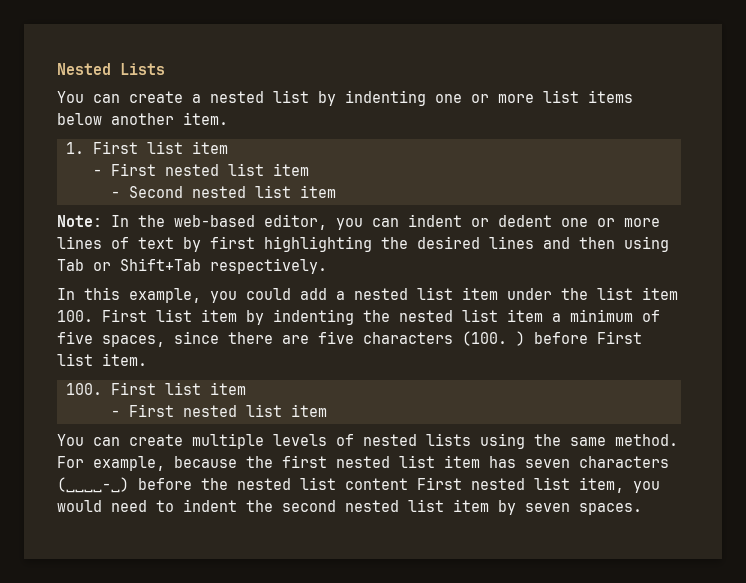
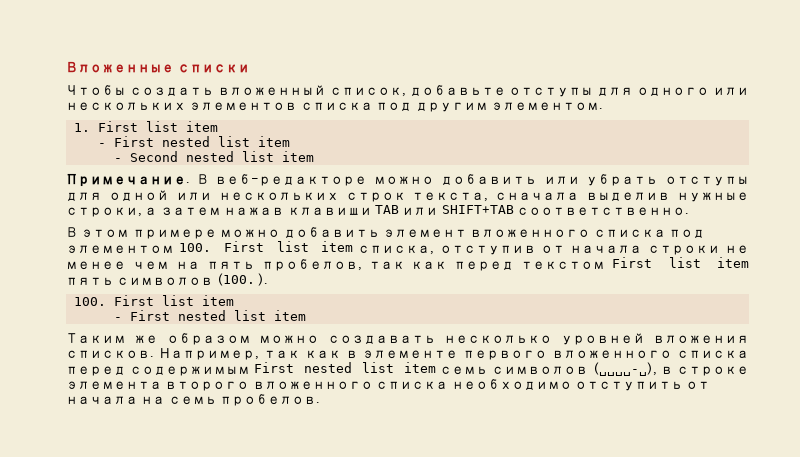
- Nested Lists
- You can create a nested list by indenting one or more list items below another item.
+ Вложенные списки
+ Чтобы создать вложенный список, добавьте отступы для одного или нескольких элементов списка под другим элементом.
- Note: In the web-based editor, you can indent or dedent one or more lines of text by first highlighting the desired lines and then using Tab or Shift+Tab respectively.
- In this example, you could add a nested list item under the list item 100. First list item by indenting the nested list item a minimum of five spaces, since there are five characters (100. ) before First list item.
+ Примечание. В веб-редакторе можно добавить или убрать отступы для одной или нескольких строк текста, сначала выделив нужные строки, а затем нажав клавиши TAB или SHIFT+TAB соответственно.
+ В этом примере можно добавить элемент вложенного списка под элементом 100. First list item списка, отступив от начала строки не менее чем на пять пробелов, так как перед текстом First list item пять символов (100. ).
- You can create multiple levels of nested lists using the same method. For example, because the first nested list item has seven characters (␣␣␣␣-␣) before the nested list content First nested list item, you would need to indent the second nested list item by seven spaces.
+ Таким же образом можно создавать несколько уровней вложения списков. Например, так как в элементе первого вложенного списка перед содержимым First nested list item семь символов (␣␣␣␣-␣), в строке элемента второго вложенного списка необходимо отступить от начала на семь пробелов.

